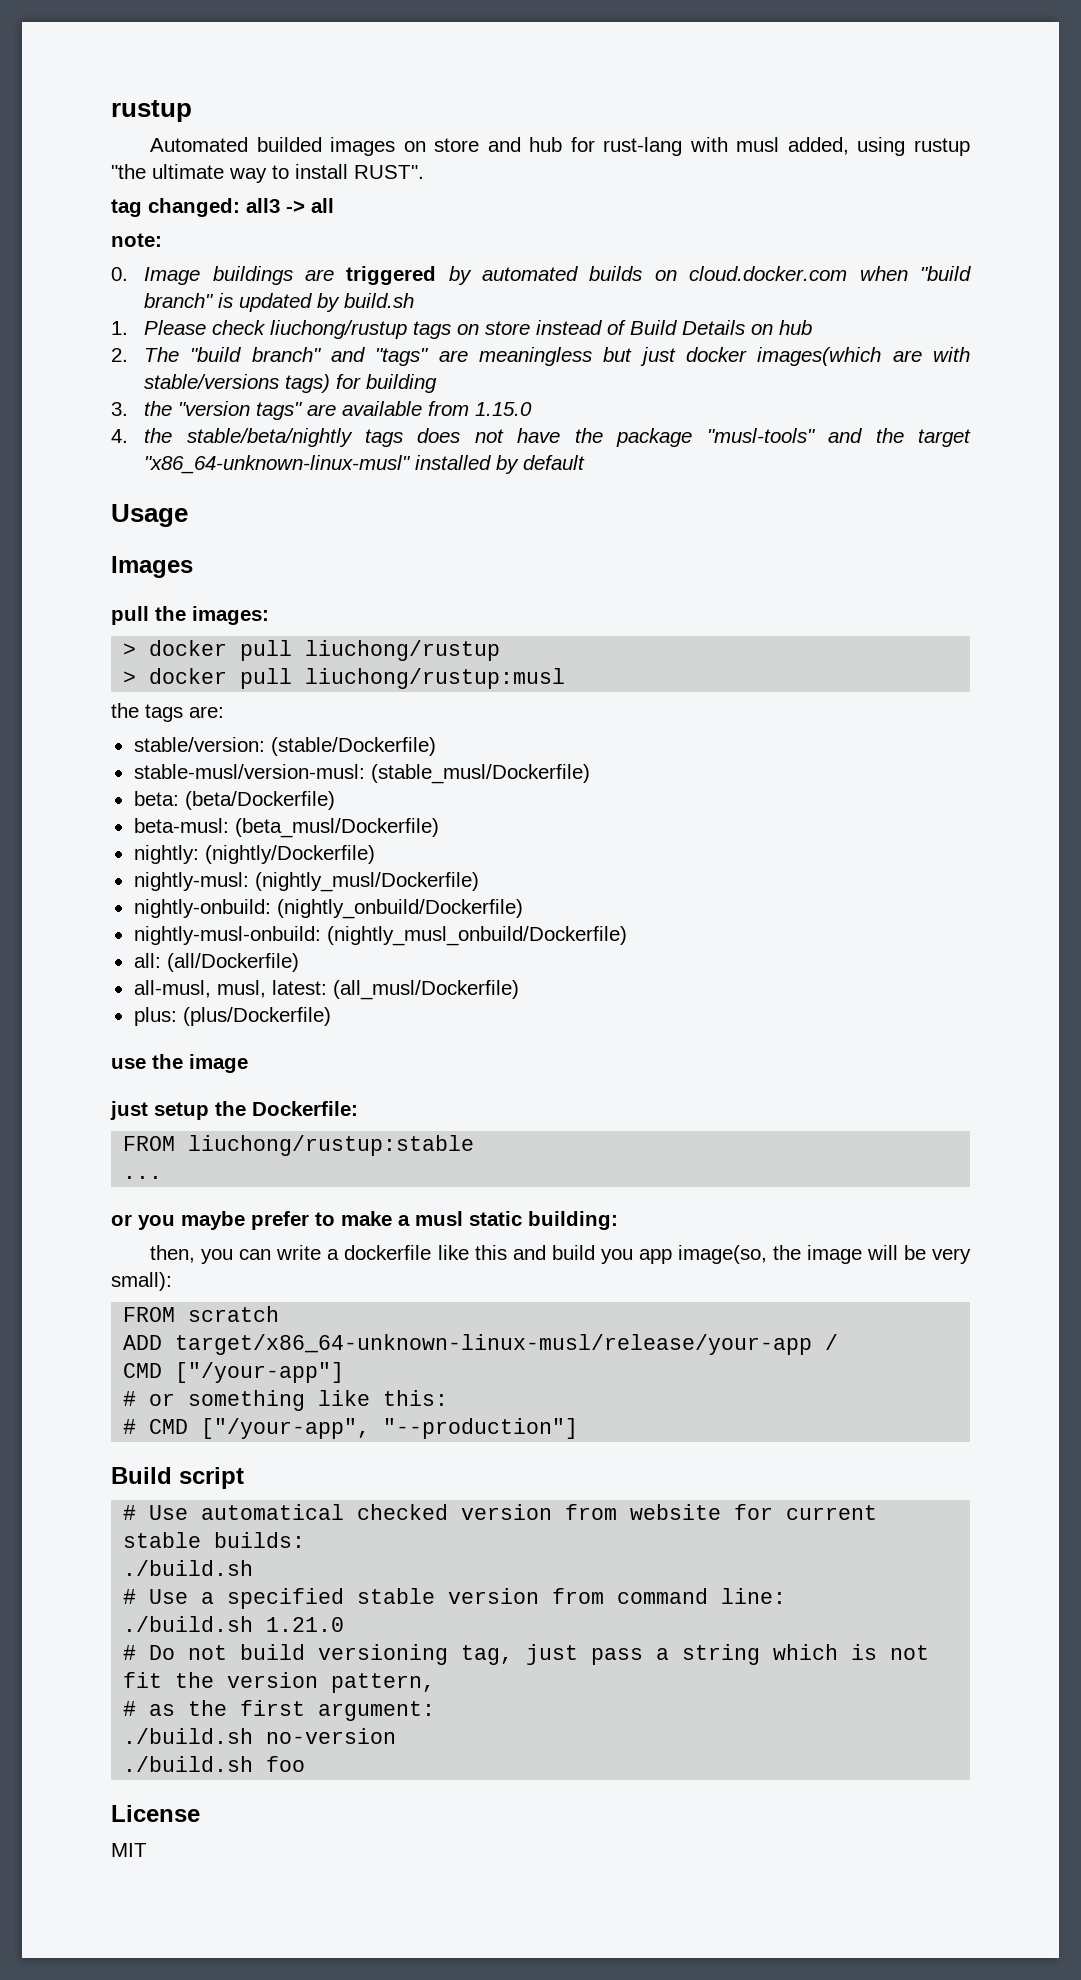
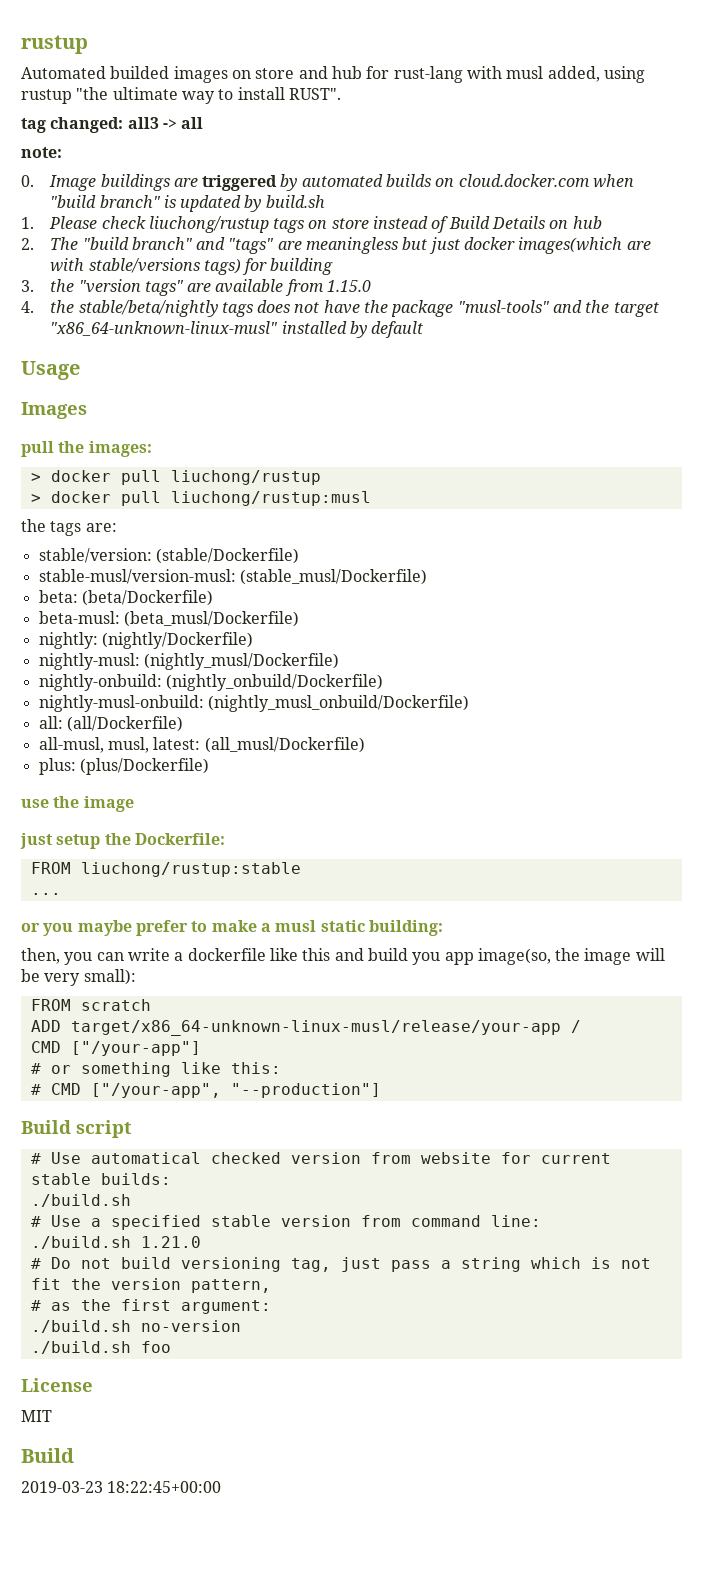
  MIT
+ Build
+ 2019-03-23 18:22:45+00:00

